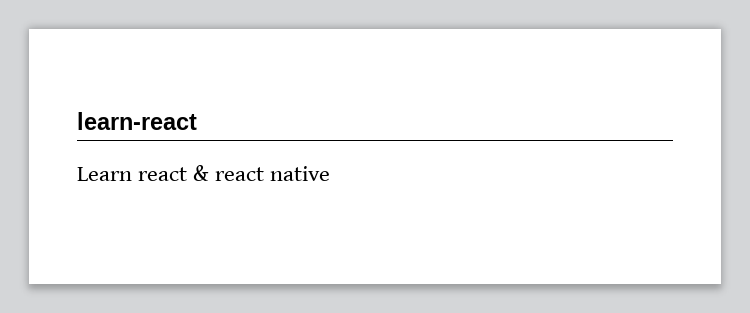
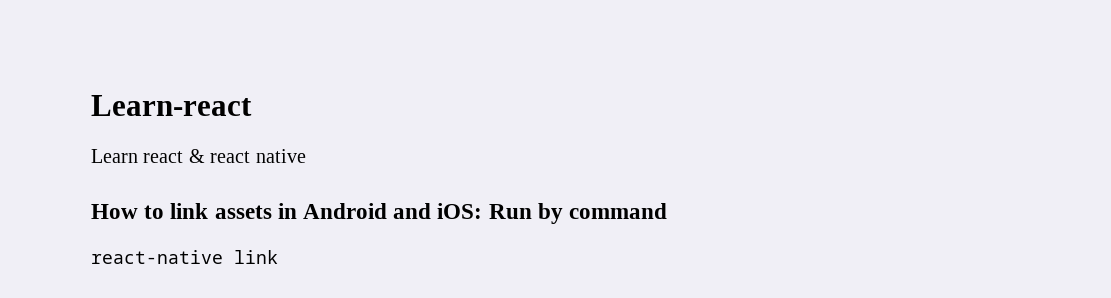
- learn-react
+ Learn-react
+ How to link assets in Android and iOS: Run by command
+ react-native link

